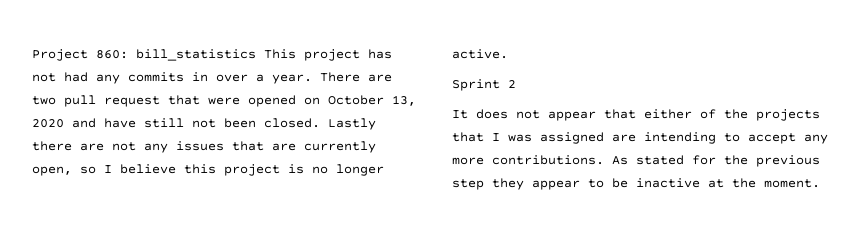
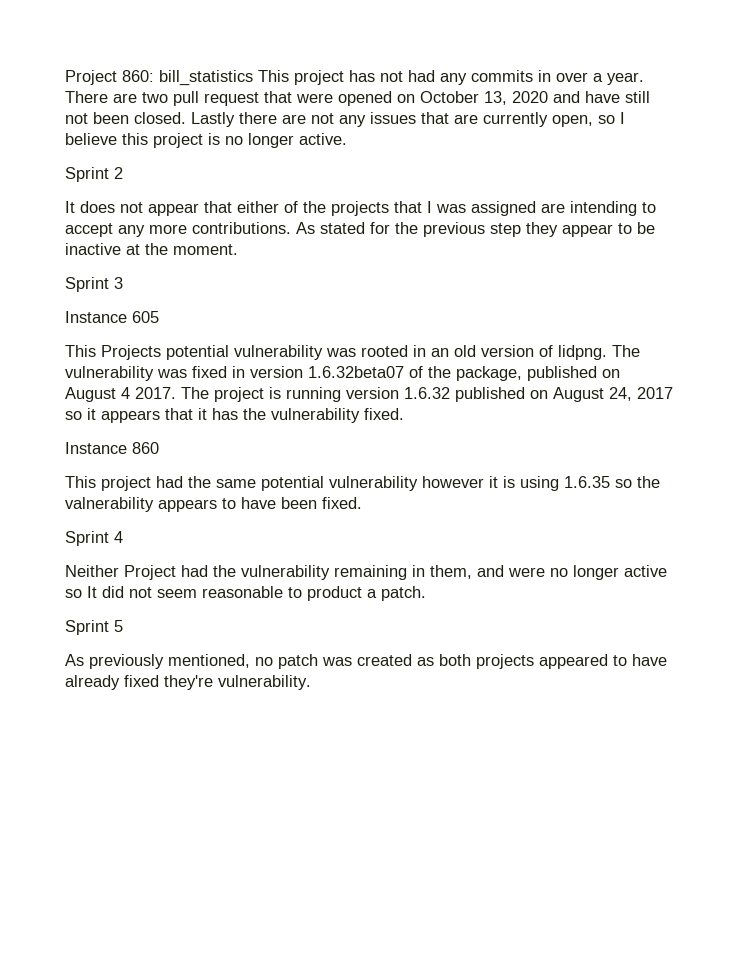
+ Sprint 3
+ Instance 605
+ This Projects potential vulnerability was rooted in an old version of lidpng. The vulnerability was fixed in version 1.6.32beta07 of the package, published on August 4 2017. The project is running version 1.6.32 published on August 24, 2017 so it appears that it has the vulnerability fixed.
+ Instance 860
+ This project had the same potential vulnerability however it is using 1.6.35 so the valnerability appears to have been fixed.
+ Sprint 4
+ Neither Project had the vulnerability remaining in them, and were no longer active so It did not seem reasonable to product a patch.
+ Sprint 5
+ As previously mentioned, no patch was created as both projects appeared to have already fixed they're vulnerability.

